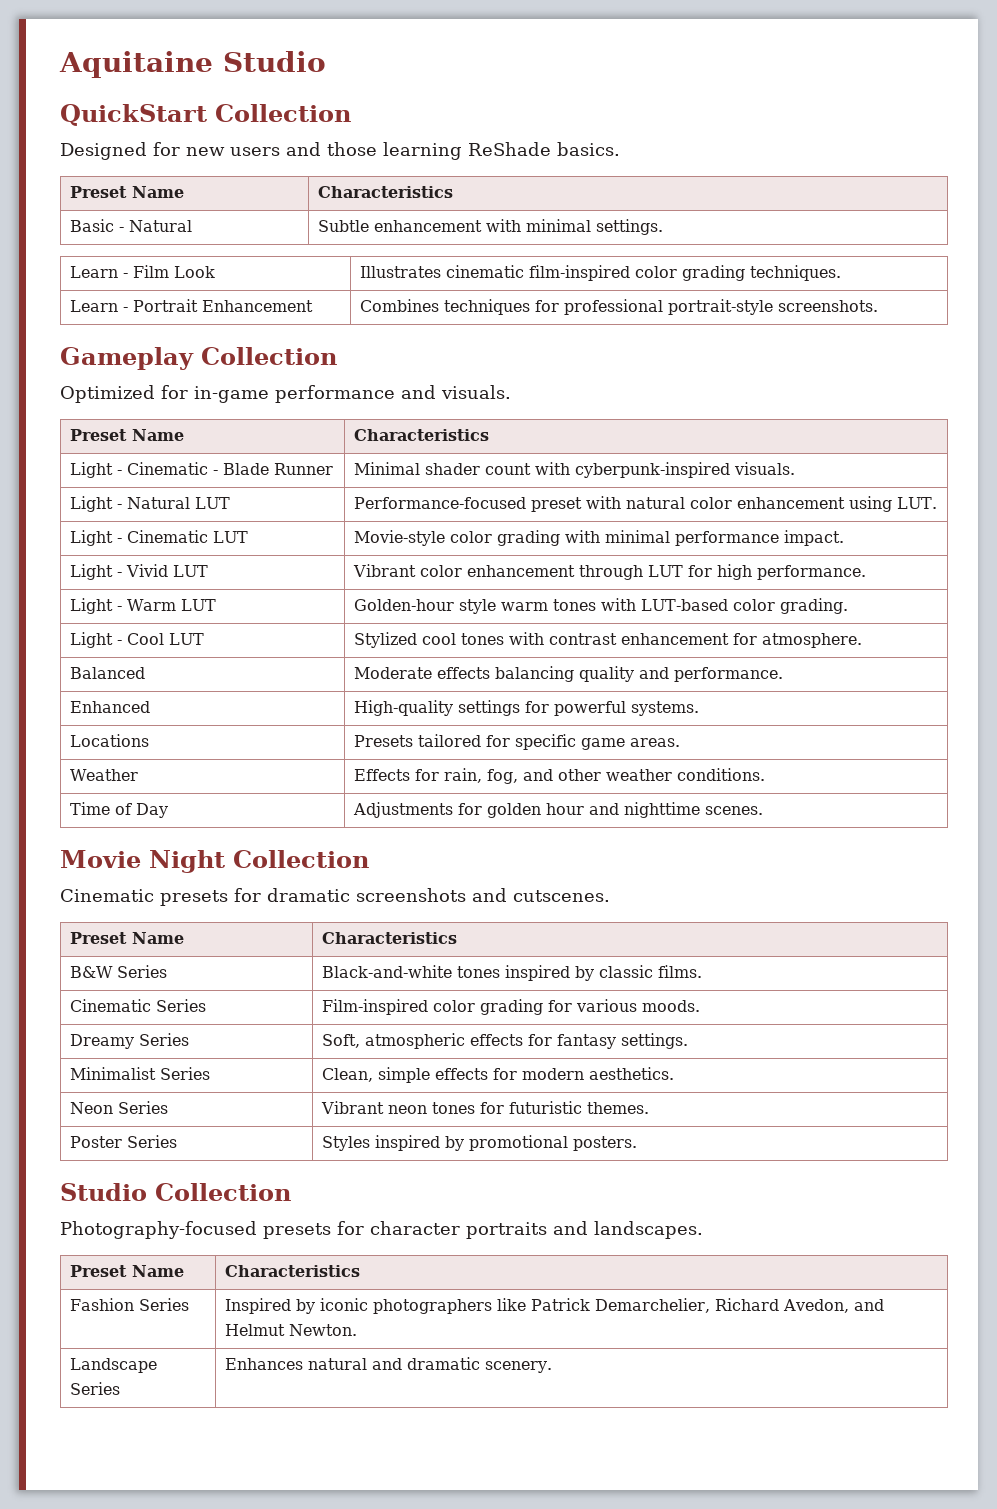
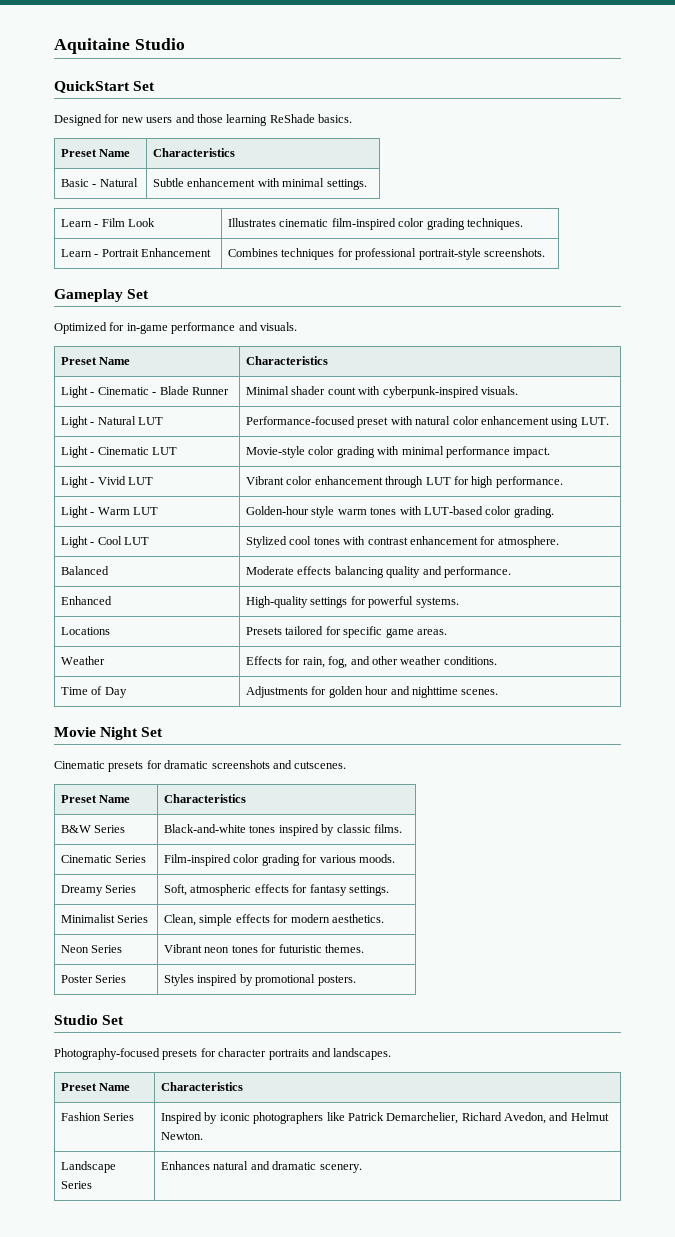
- QuickStart Collection
+ QuickStart Set
- Gameplay Collection
+ Gameplay Set
- Movie Night Collection
+ Movie Night Set
- Studio Collection
+ Studio Set

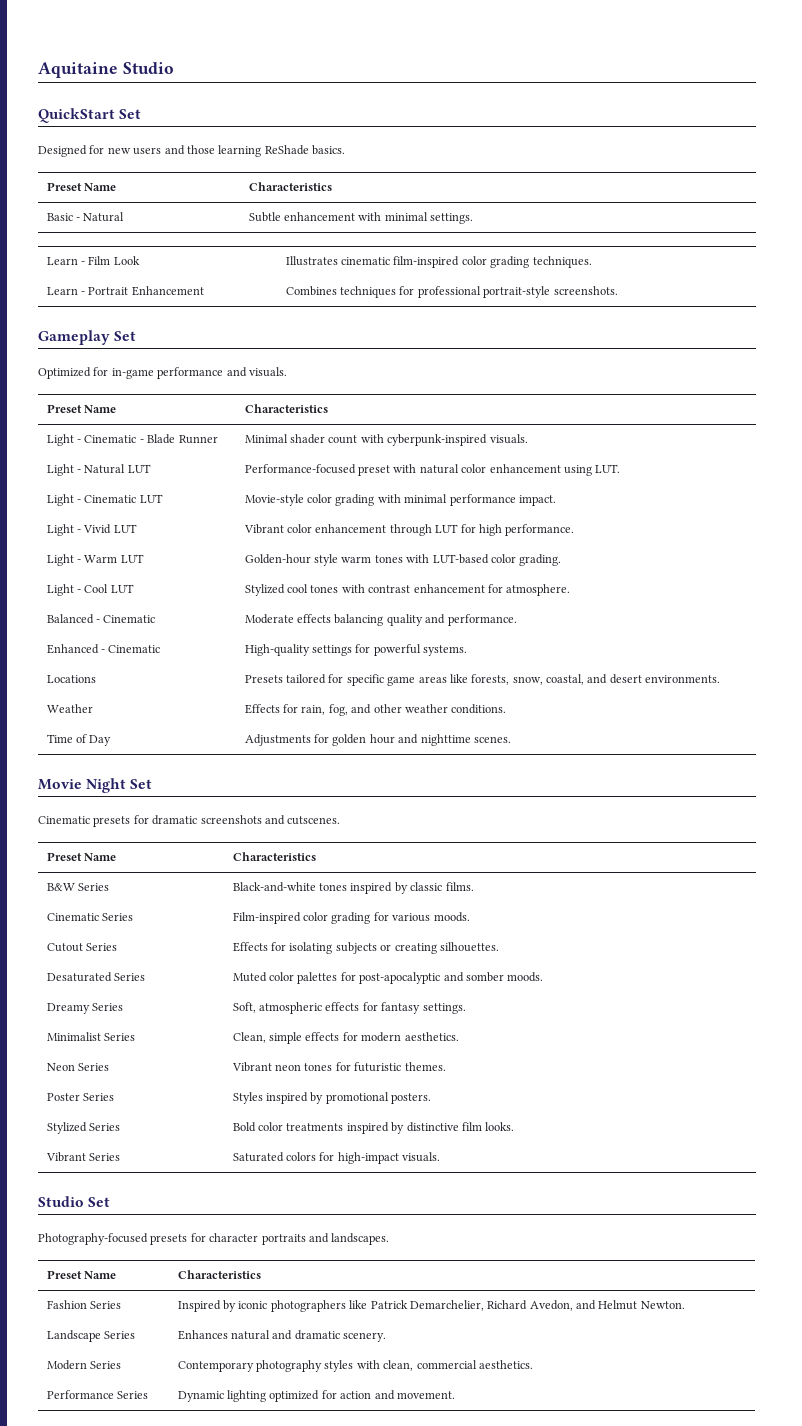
- Balanced | Moderate effects balancing quality and performance.
+ Balanced - Cinematic | Moderate effects balancing quality and performance.
- Enhanced | High-quality settings for powerful systems.
+ Enhanced - Cinematic | High-quality settings for powerful systems.
- Locations | Presets tailored for specific game areas.
+ Locations | Presets tailored for specific game areas like forests, snow, coastal, and desert environments.
+ Cutout Series | Effects for isolating subjects or creating silhouettes.
+ Desaturated Series | Muted color palettes for post-apocalyptic and somber moods.
+ Stylized Series | Bold color treatments inspired by distinctive film looks.
+ Vibrant Series | Saturated colors for high-impact visuals.
+ Modern Series | Contemporary photography styles with clean, commercial aesthetics.
+ Performance Series | Dynamic lighting optimized for action and movement.

